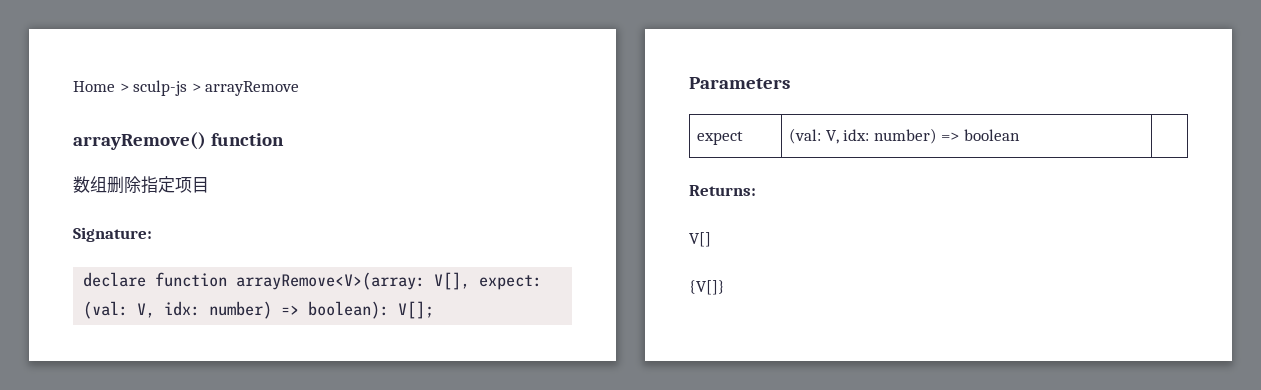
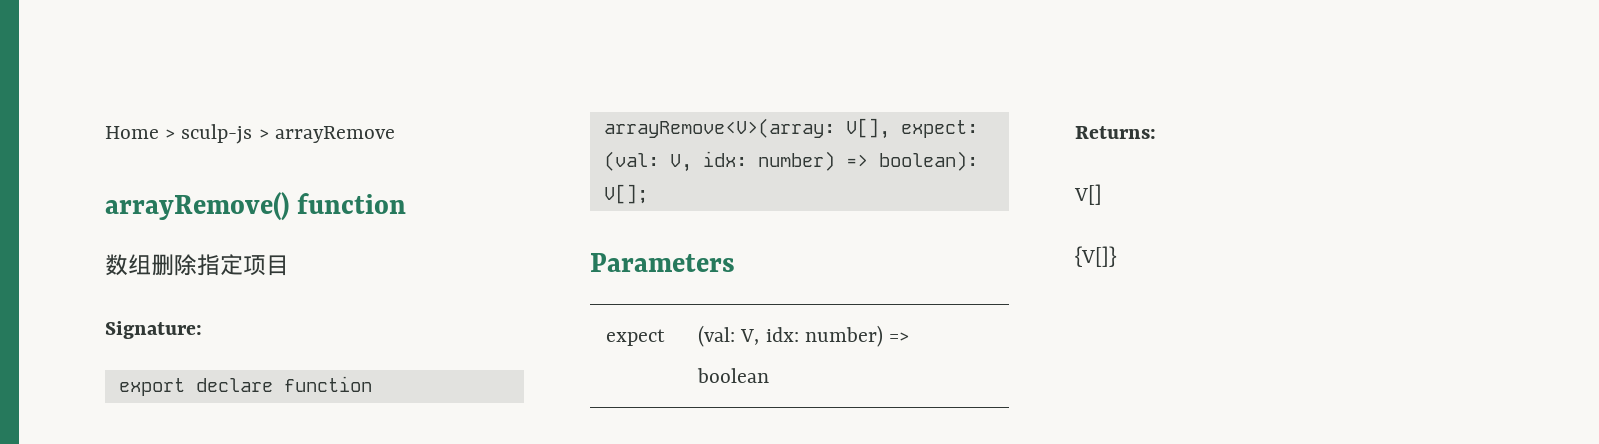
- declare function arrayRemove<V>(array: V[], expect: (val: V, idx: number) => boolean): V[];
+ export declare function arrayRemove<V>(array: V[], expect: (val: V, idx: number) => boolean): V[];

